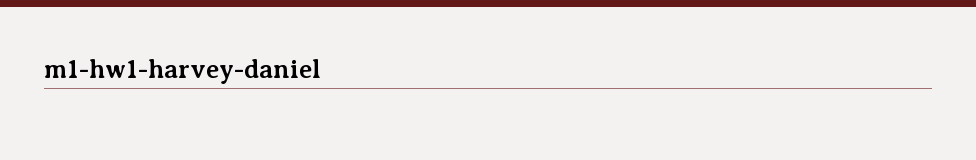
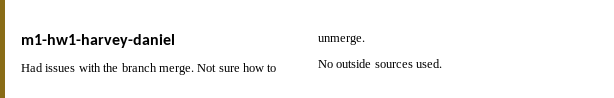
+ Had issues with the branch merge. Not sure how to unmerge.
+ No outside sources used.

